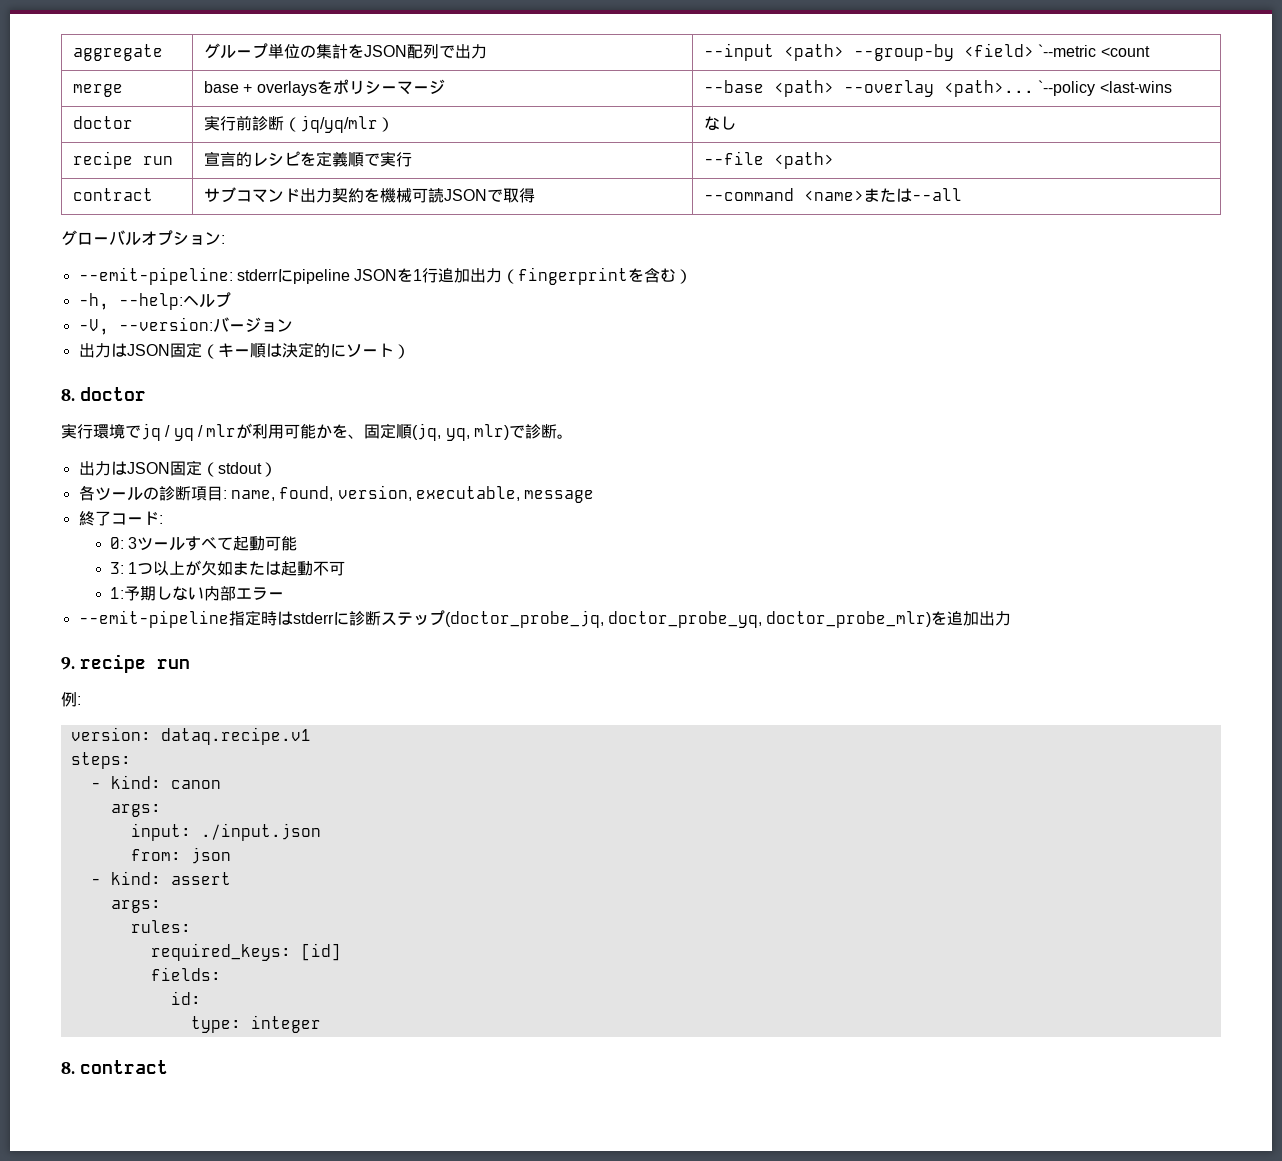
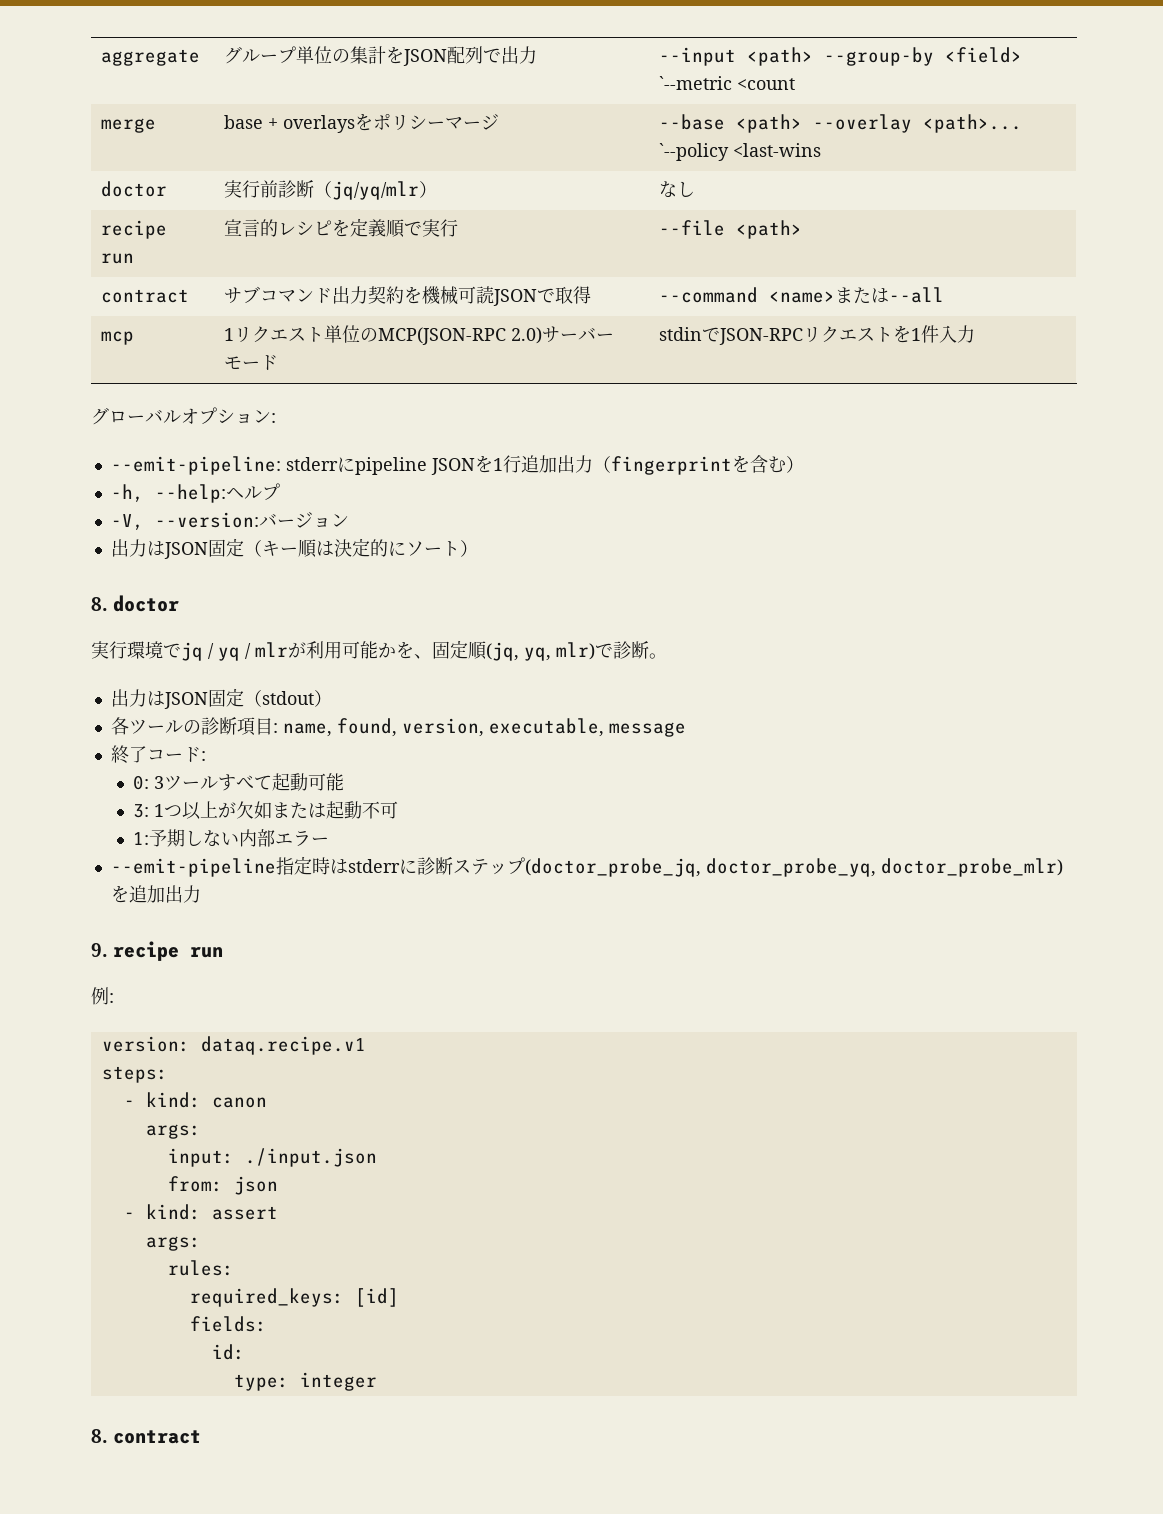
+ mcp | 1リクエスト単位のMCP(JSON-RPC 2.0)サーバーモード | stdinでJSON-RPCリクエストを1件入力

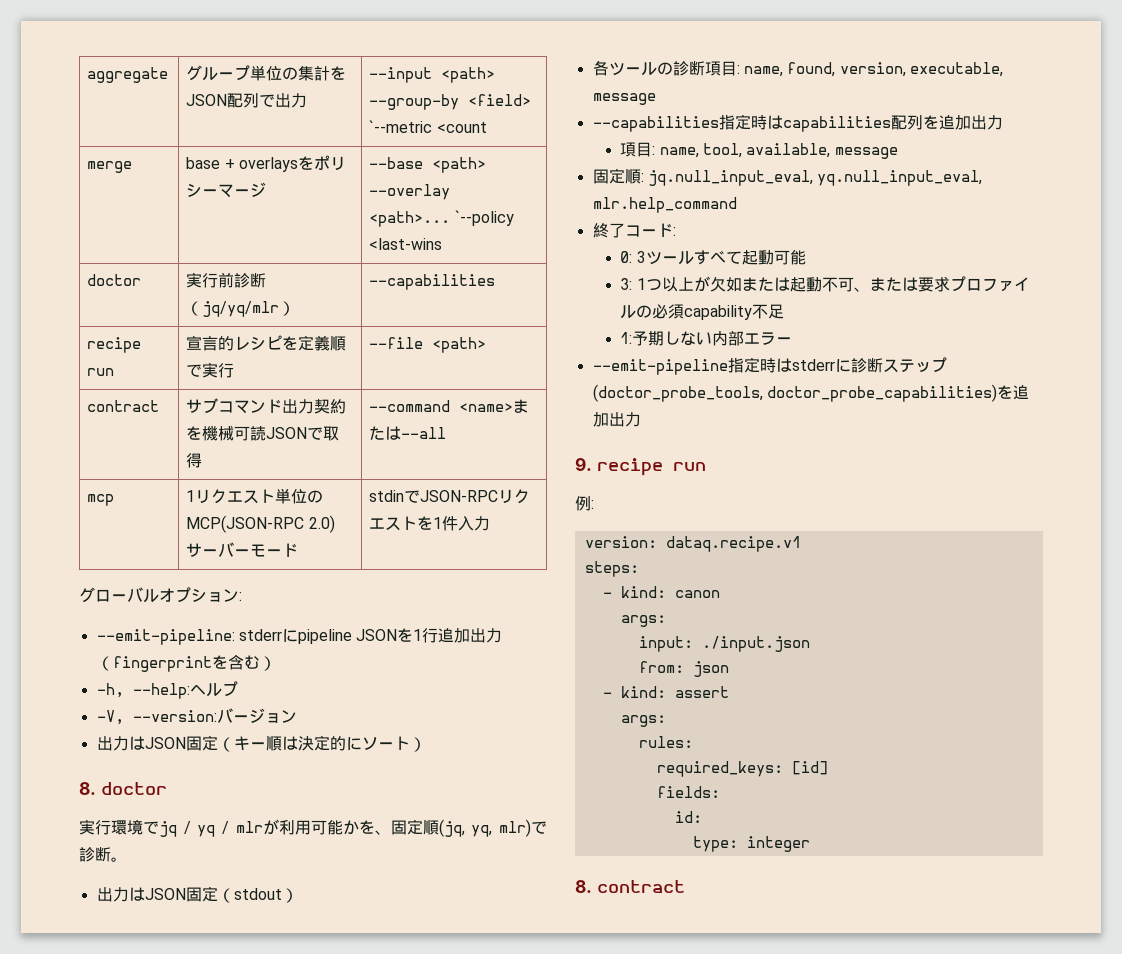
- doctor | 実行前診断（jq/yq/mlr） | なし
+ doctor | 実行前診断（jq/yq/mlr） | --capabilities
+ --capabilities指定時はcapabilities配列を追加出力
+ 項目: name, tool, available, message
+ 固定順: jq.null_input_eval, yq.null_input_eval, mlr.help_command
- 3: 1つ以上が欠如または起動不可
+ 3: 1つ以上が欠如または起動不可、または要求プロファイルの必須capability不足
- --emit-pipeline指定時はstderrに診断ステップ(doctor_probe_jq, doctor_probe_yq, doctor_probe_mlr)を追加出力
+ --emit-pipeline指定時はstderrに診断ステップ(doctor_probe_tools, doctor_probe_capabilities)を追加出力

